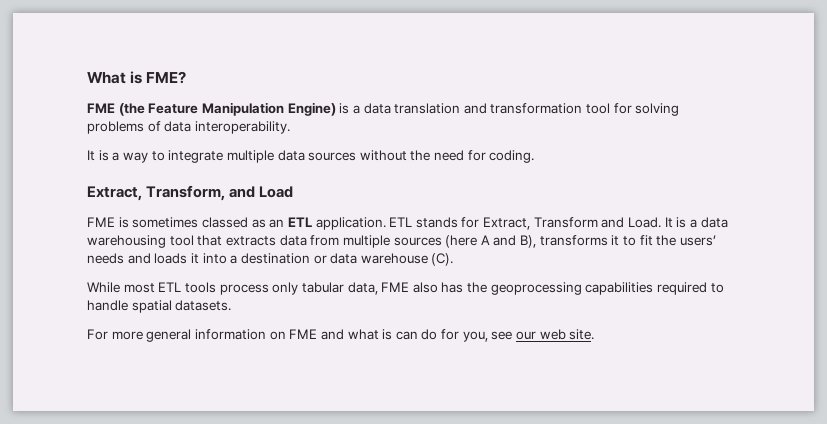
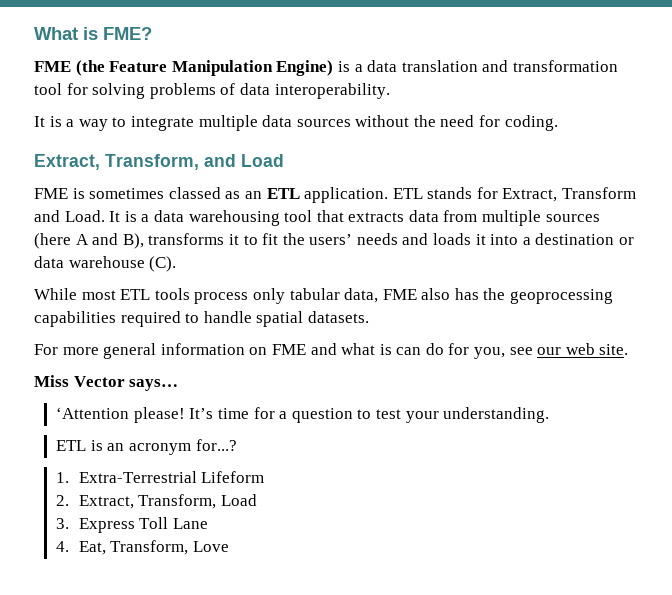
+ Miss Vector says…
+ ‘Attention please! It’s time for a question to test your understanding.
+ ETL is an acronym for...?
+ 1. Extra-Terrestrial Lifeform
+ 2. Extract, Transform, Load
+ 3. Express Toll Lane
+ 4. Eat, Transform, Love

